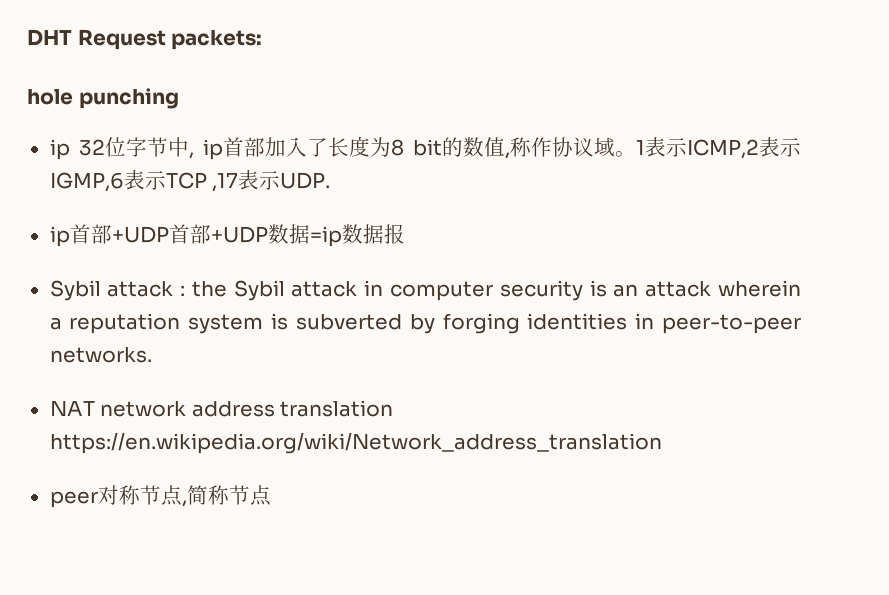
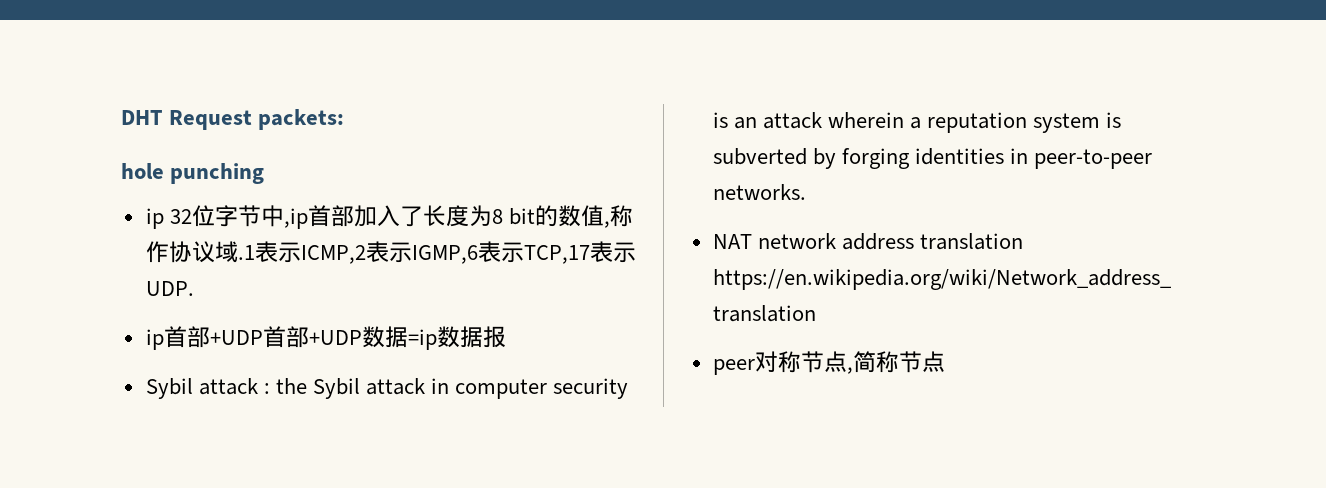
- ip 32位字节中, ip首部加入了长度为8 bit的数值,称作协议域。1表示ICMP,2表示IGMP,6表示TCP ,17表示UDP.
+ ip 32位字节中,ip首部加入了长度为8 bit的数值,称作协议域.1表示ICMP,2表示IGMP,6表示TCP,17表示UDP.

